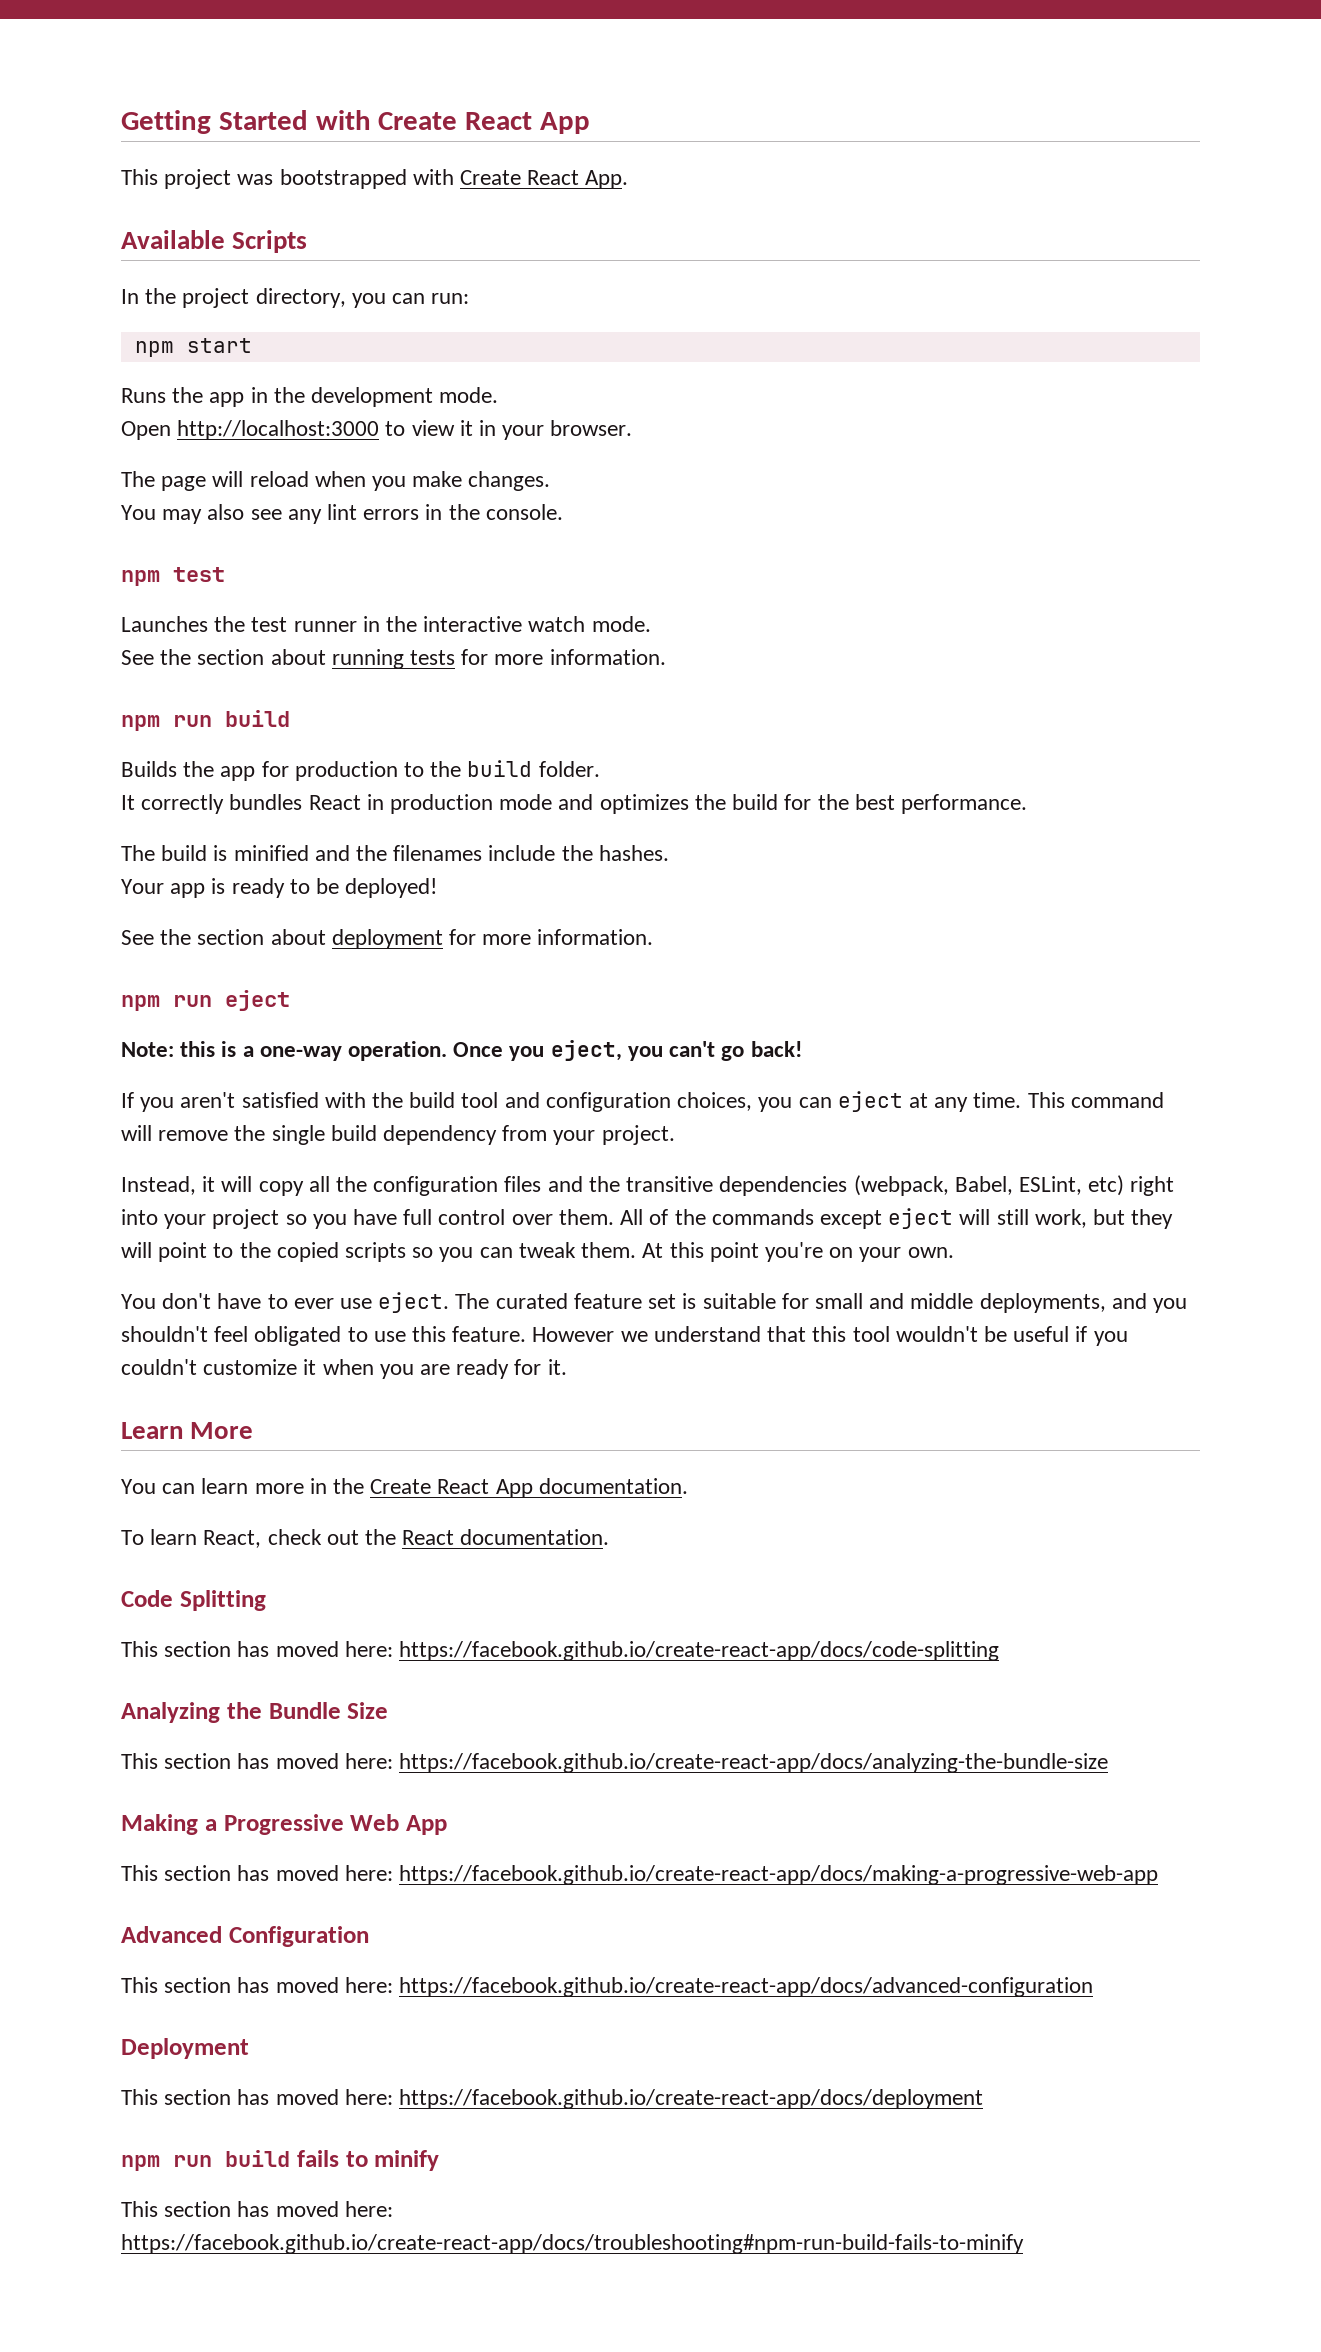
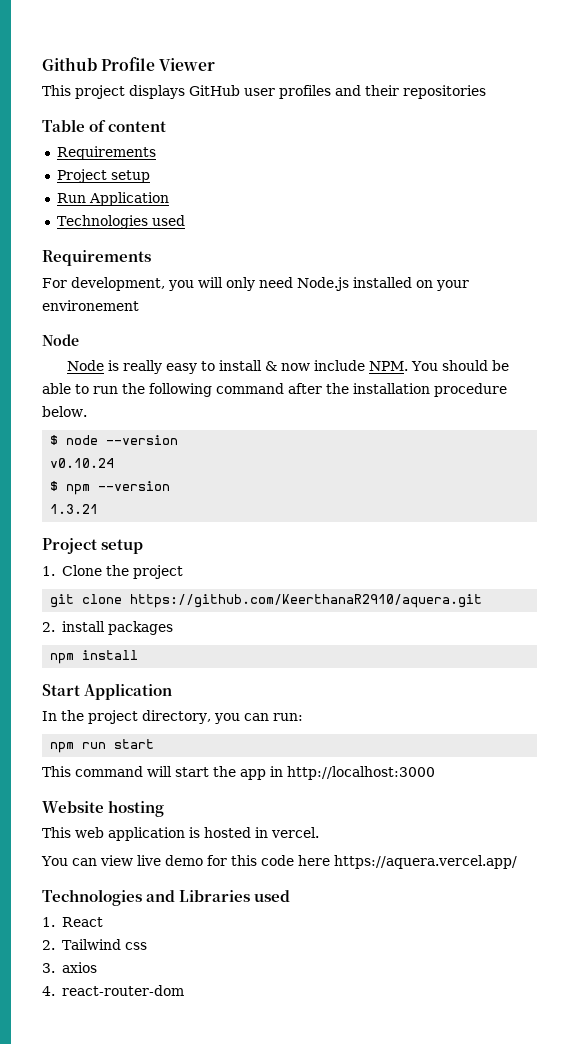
- Getting Started with Create React App
- This project was bootstrapped with Create React App.
- Available Scripts
+ Github Profile Viewer
+ This project displays GitHub user profiles and their repositories
+ Table of content
+ Requirements
+ Project setup
+ Run Application
+ Technologies used
+ Requirements
+ For development, you will only need Node.js installed on your environement
+ Node
+ Node is really easy to install & now include NPM. You should be able to run the following command after the installation procedure below.
+ $ node --version
+ v0.10.24
+ $ npm --version
+ 1.3.21
+ Project setup
+ 1. Clone the project
+ git clone https://github.com/KeerthanaR2910/aquera.git
+ 2. install packages
+ npm install
+ Start Application
- npm start
+ npm run start
- Runs the app in the development mode.
- Open http://localhost:3000 to view it in your browser.
- The page will reload when you make changes.
- You may also see any lint errors in the console.
- npm test
- Launches the test runner in the interactive watch mode.
- See the section about running tests for more information.
- npm run build
- Builds the app for production to the build folder.
- It correctly bundles React in production mode and optimizes the build for the best performance.
- The build is minified and the filenames include the hashes.
- Your app is ready to be deployed!
- See the section about deployment for more information.
- npm run eject
- Note: this is a one-way operation. Once you eject, you can't go back!
- If you aren't satisfied with the build tool and configuration choices, you can eject at any time. This command will remove the single build dependency from your project.
- Instead, it will copy all the configuration files and the transitive dependencies (webpack, Babel, ESLint, etc) right into your project so you have full control over them. All of the commands except eject will still work, but they will point to the copied scripts so you can tweak them. At this point you're on your own.
- You don't have to ever use eject. The curated feature set is suitable for small and middle deployments, and you shouldn't feel obligated to use this feature. However we understand that this tool wouldn't be useful if you couldn't customize it when you are ready for it.
- Learn More
- You can learn more in the Create React App documentation.
- To learn React, check out the React documentation.
- Code Splitting
- This section has moved here: https://facebook.github.io/create-react-app/docs/code-splitting
- Analyzing the Bundle Size
- This section has moved here: https://facebook.github.io/create-react-app/docs/analyzing-the-bundle-size
- Making a Progressive Web App
- This section has moved here: https://facebook.github.io/create-react-app/docs/making-a-progressive-web-app
- Advanced Configuration
- This section has moved here: https://facebook.github.io/create-react-app/docs/advanced-configuration
- Deployment
- This section has moved here: https://facebook.github.io/create-react-app/docs/deployment
- npm run build fails to minify
- This section has moved here: https://facebook.github.io/create-react-app/docs/troubleshooting#npm-run-build-fails-to-minify
+ This command will start the app in http://localhost:3000
+ Website hosting
+ This web application is hosted in vercel.
+ You can view live demo for this code here https://aquera.vercel.app/
+ Technologies and Libraries used
+ 1. React
+ 2. Tailwind css
+ 3. axios
+ 4. react-router-dom

